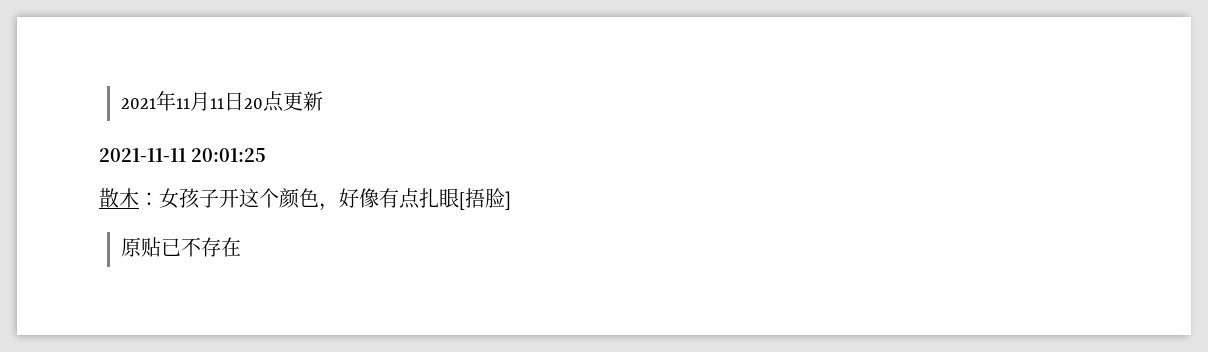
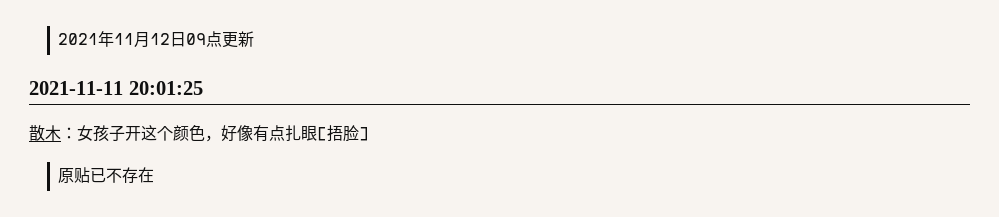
- 2021年11月11日20点更新
+ 2021年11月12日09点更新

